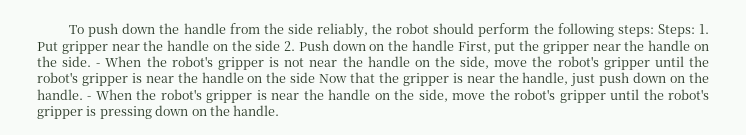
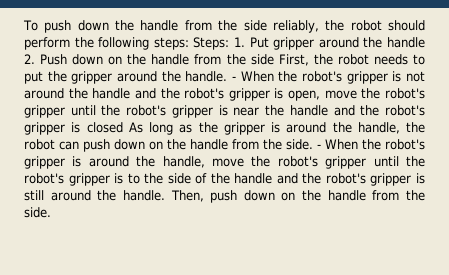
- To push down the handle from the side reliably, the robot should perform the following steps: Steps: 1. Put gripper near the handle on the side 2. Push down on the handle First, put the gripper near the handle on the side.
+ To push down the handle from the side reliably, the robot should perform the following steps: Steps: 1. Put gripper around the handle 2. Push down on the handle from the side First, the robot needs to put the gripper around the handle.
- - When the robot's gripper is not near the handle on the side, move the robot's gripper until the robot's gripper is near the handle on the side Now that the gripper is near the handle, just push down on the handle. - When the robot's gripper is near the handle on the side, move the robot's gripper until the robot's gripper is pressing down on the handle.
+ - When the robot's gripper is not around the handle and the robot's gripper is open, move the robot's gripper until the robot's gripper is near the handle and the robot's gripper is closed As long as the gripper is around the handle, the robot can push down on the handle from the side. - When the robot's gripper is around the handle, move the robot's gripper until the robot's gripper is to the side of the handle and the robot's gripper is still around the handle. Then, push down on the handle from the side.

